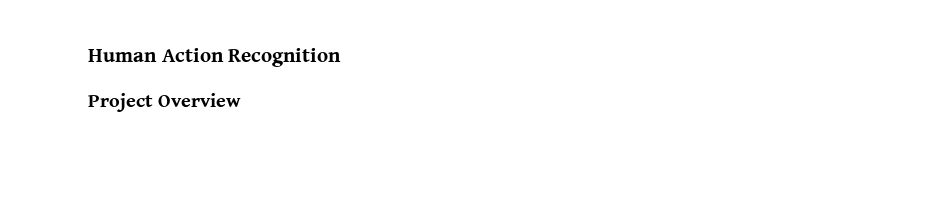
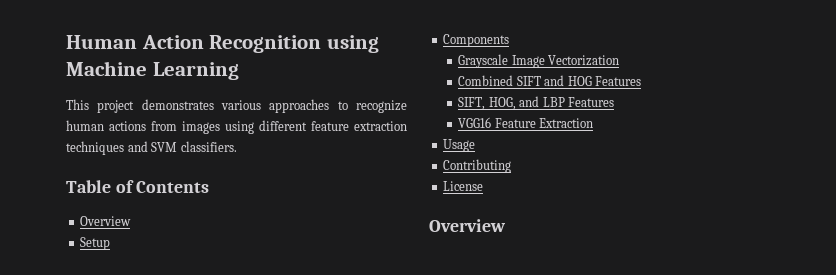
- Human Action Recognition
- Project Overview
+ Human Action Recognition using Machine Learning
+ This project demonstrates various approaches to recognize human actions from images using different feature extraction techniques and SVM classifiers.
+ Table of Contents
+ Overview
+ Setup
+ Components
+ Grayscale Image Vectorization
+ Combined SIFT and HOG Features
+ SIFT, HOG, and LBP Features
+ VGG16 Feature Extraction
+ Usage
+ Contributing
+ License
+ Overview

